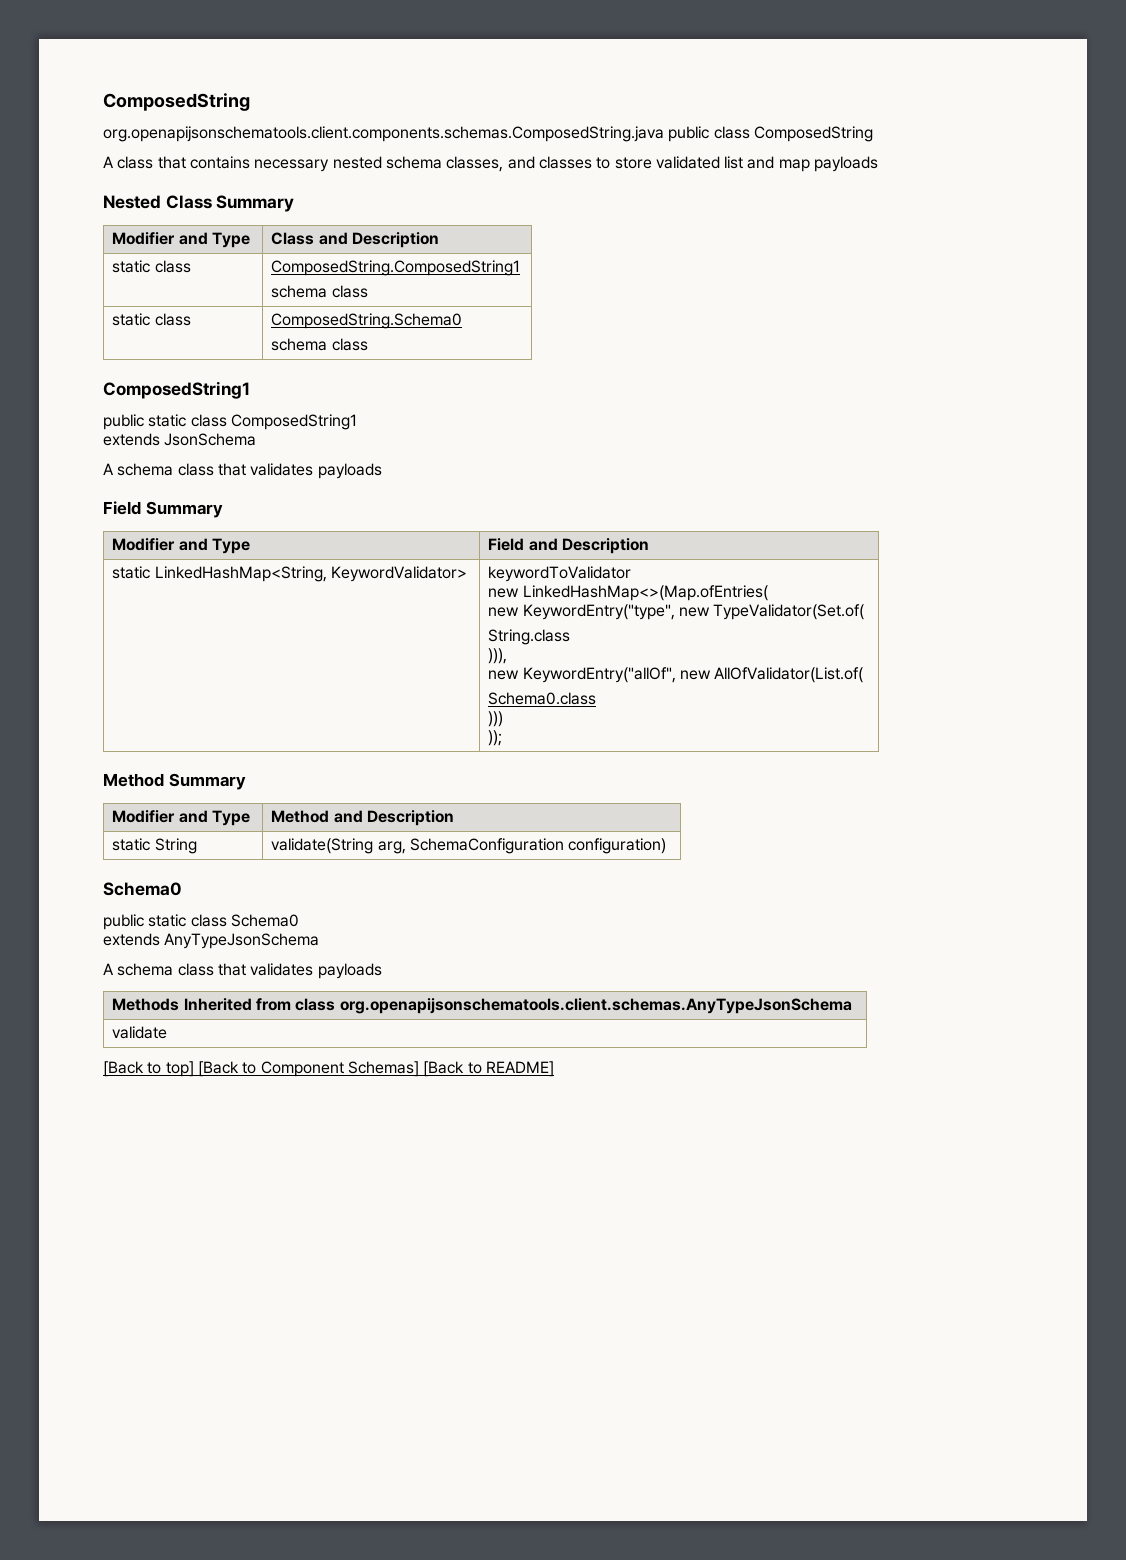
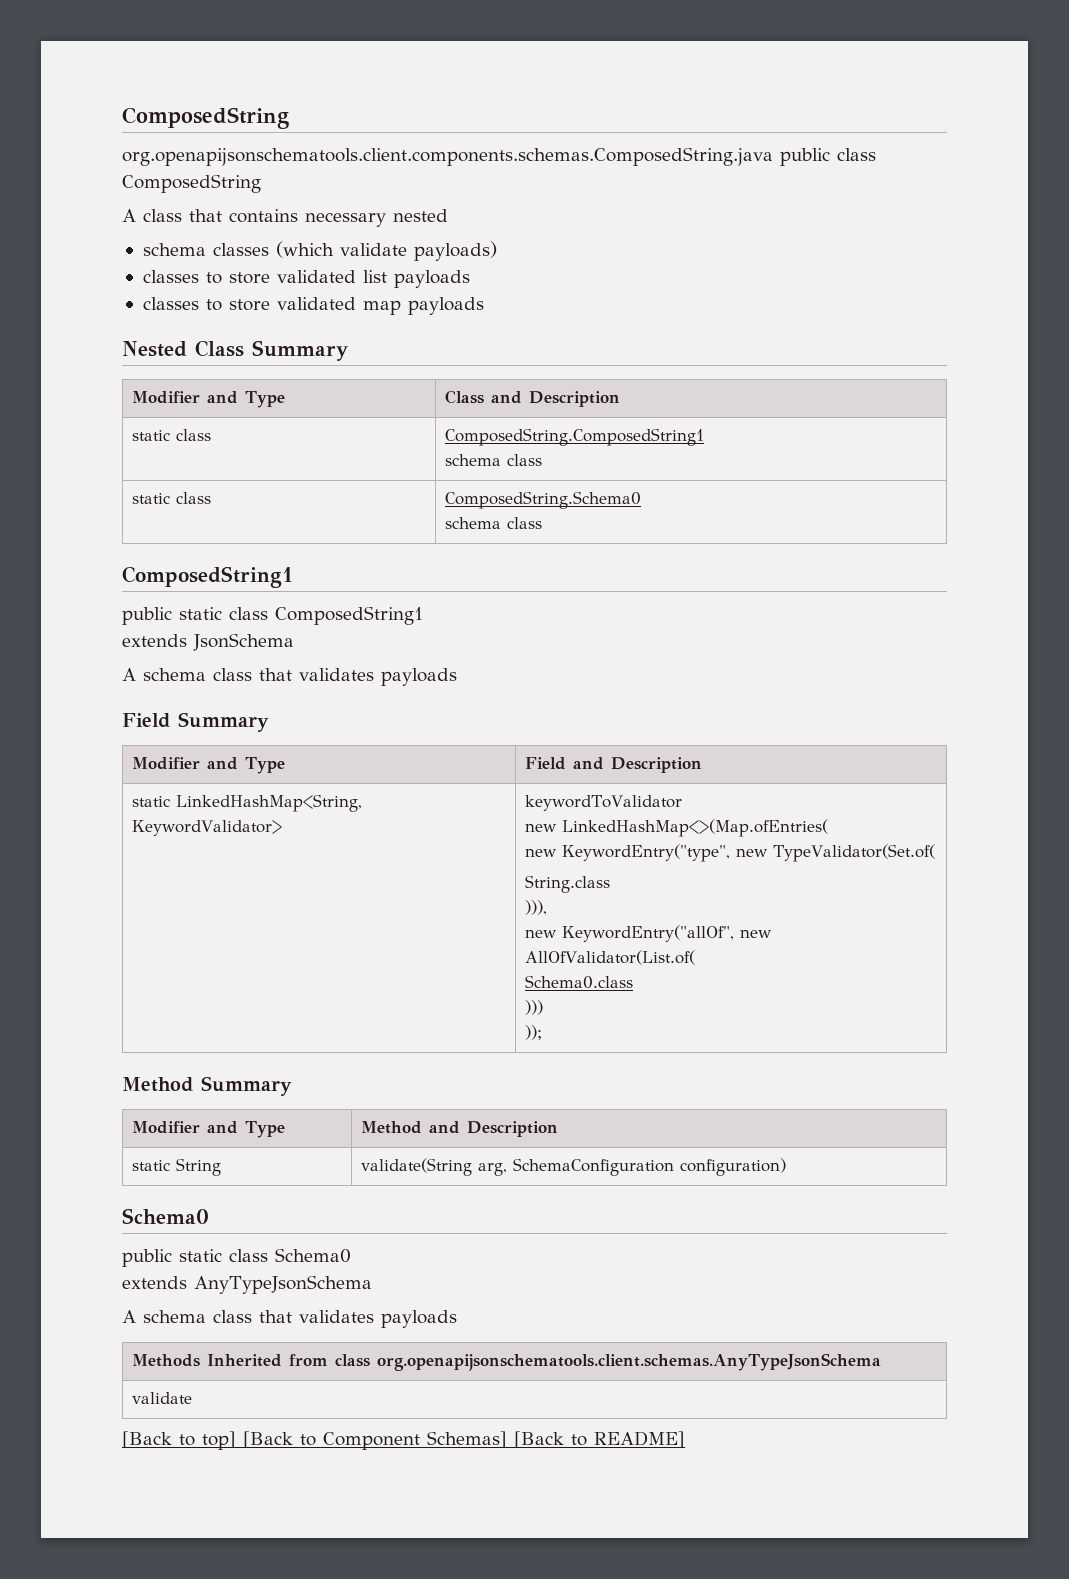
- A class that contains necessary nested schema classes, and classes to store validated list and map payloads
+ A class that contains necessary nested
+ schema classes (which validate payloads)
+ classes to store validated list payloads
+ classes to store validated map payloads

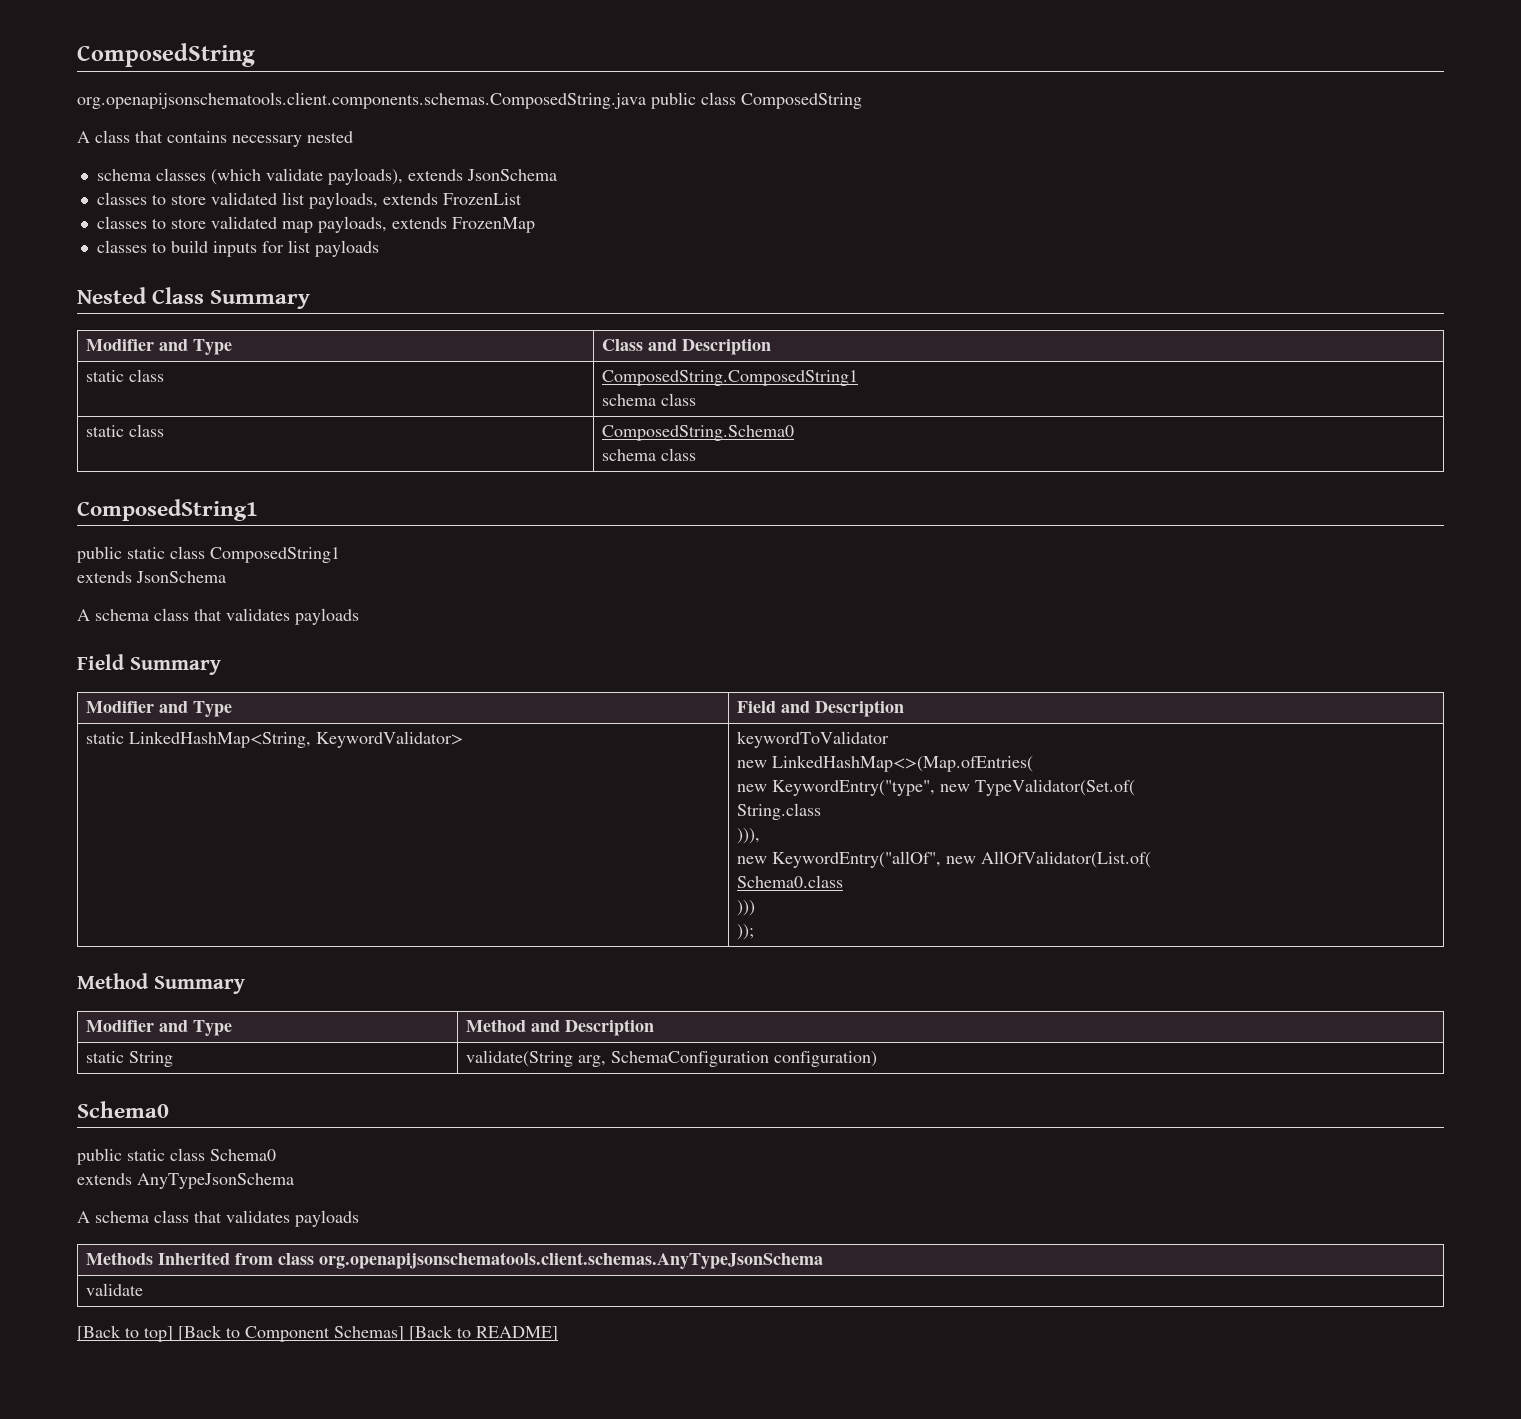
- schema classes (which validate payloads)
+ schema classes (which validate payloads), extends JsonSchema
- classes to store validated list payloads
+ classes to store validated list payloads, extends FrozenList
- classes to store validated map payloads
+ classes to store validated map payloads, extends FrozenMap
+ classes to build inputs for list payloads

